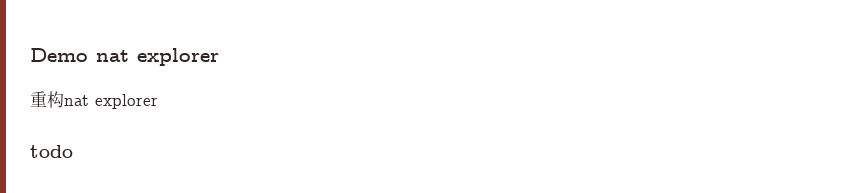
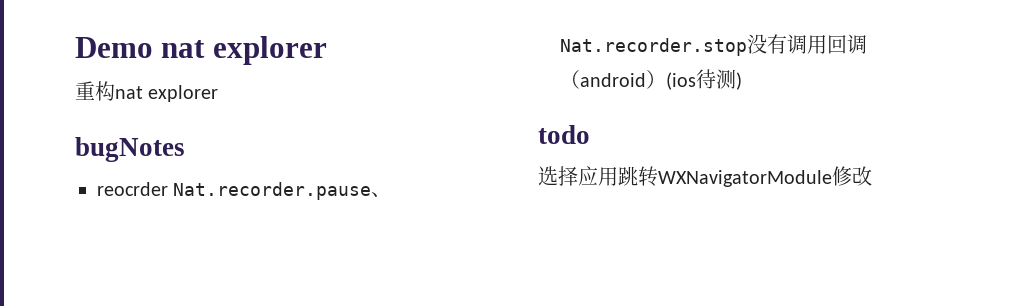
+ bugNotes
+ reocrder Nat.recorder.pause、Nat.recorder.stop没有调用回调（android）(ios待测)
  todo
+ 选择应用跳转WXNavigatorModule修改

